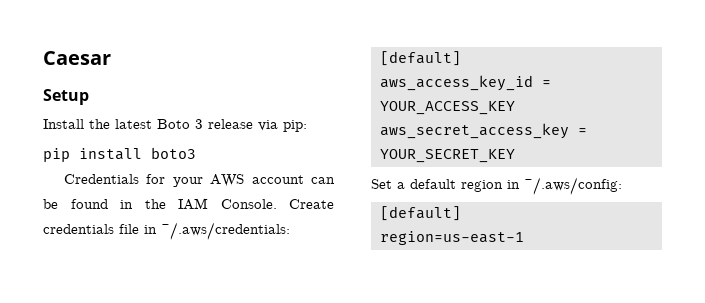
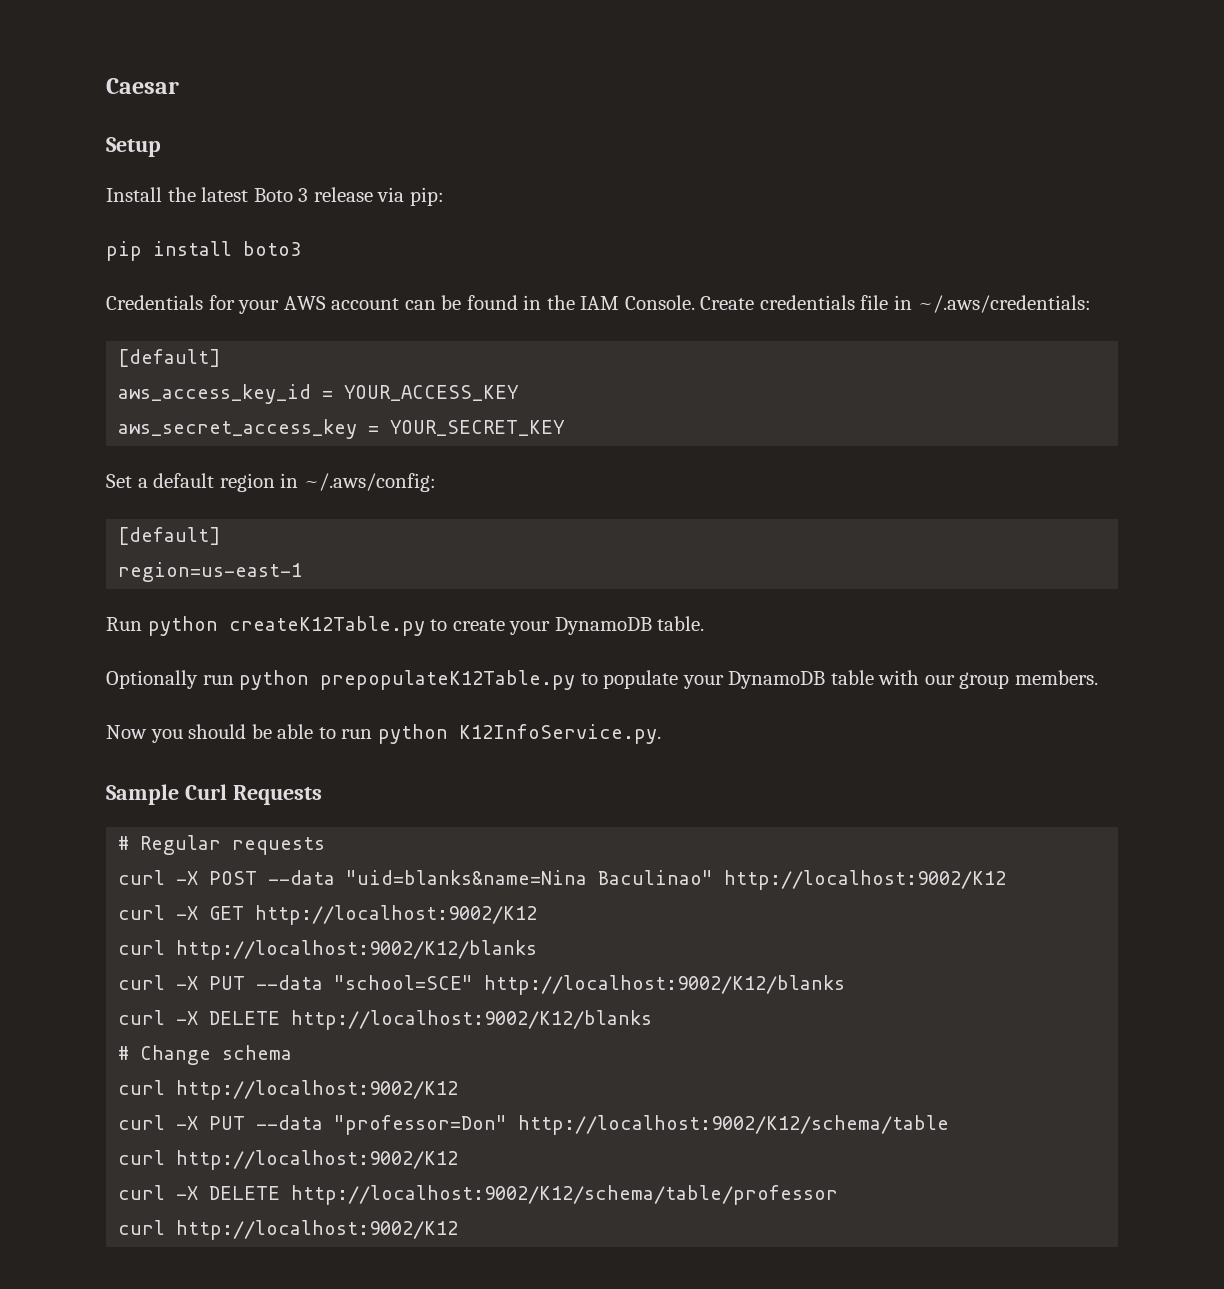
+ Run python createK12Table.py to create your DynamoDB table.
+ Optionally run python prepopulateK12Table.py to populate your DynamoDB table with our group members.
+ Now you should be able to run python K12InfoService.py.
+ Sample Curl Requests
+ # Regular requests
+ curl -X POST --data "uid=blanks&name=Nina Baculinao" http://localhost:9002/K12
+ curl -X GET http://localhost:9002/K12
+ curl http://localhost:9002/K12/blanks
+ curl -X PUT --data "school=SCE" http://localhost:9002/K12/blanks
+ curl -X DELETE http://localhost:9002/K12/blanks
+ # Change schema
+ curl http://localhost:9002/K12
+ curl -X PUT --data "professor=Don" http://localhost:9002/K12/schema/table
+ curl http://localhost:9002/K12
+ curl -X DELETE http://localhost:9002/K12/schema/table/professor
+ curl http://localhost:9002/K12

